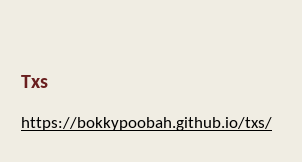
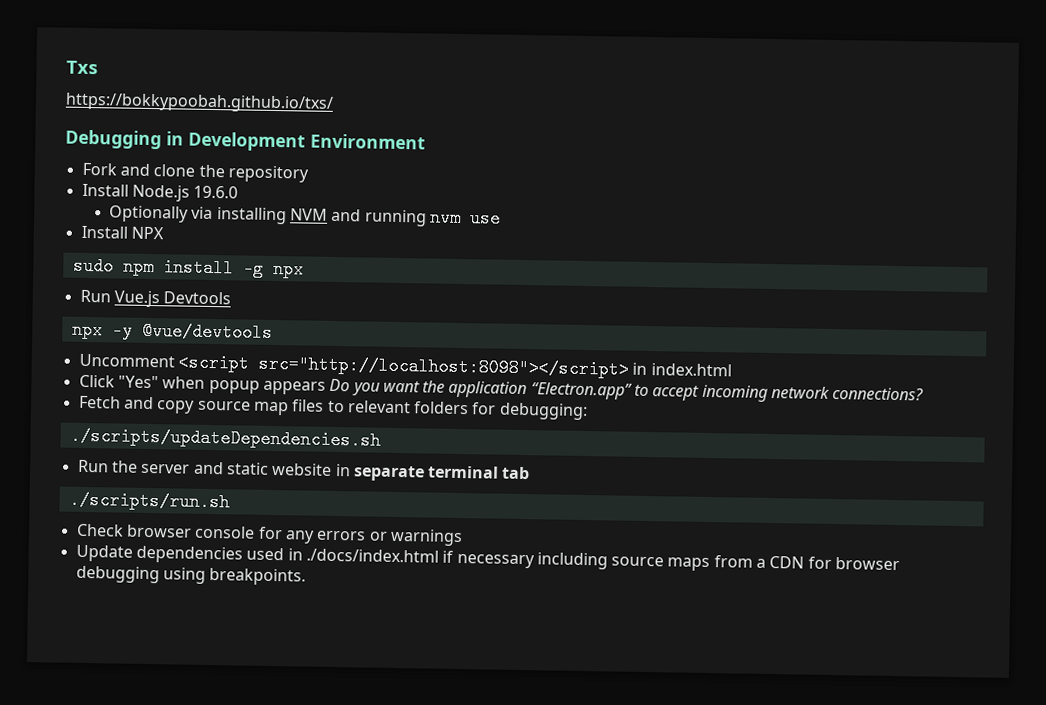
+ Debugging in Development Environment
+ Fork and clone the repository
+ Install Node.js 19.6.0
+ Optionally via installing NVM and running nvm use
+ Install NPX
+ sudo npm install -g npx
+ Run Vue.js Devtools
+ npx -y @vue/devtools
+ Uncomment <script src="http://localhost:8098"></script> in index.html
+ Click "Yes" when popup appears Do you want the application “Electron.app” to accept incoming network connections?
+ Fetch and copy source map files to relevant folders for debugging:
+ ./scripts/updateDependencies.sh
+ Run the server and static website in separate terminal tab
+ ./scripts/run.sh
+ Check browser console for any errors or warnings
+ Update dependencies used in ./docs/index.html if necessary including source maps from a CDN for browser debugging using breakpoints.

